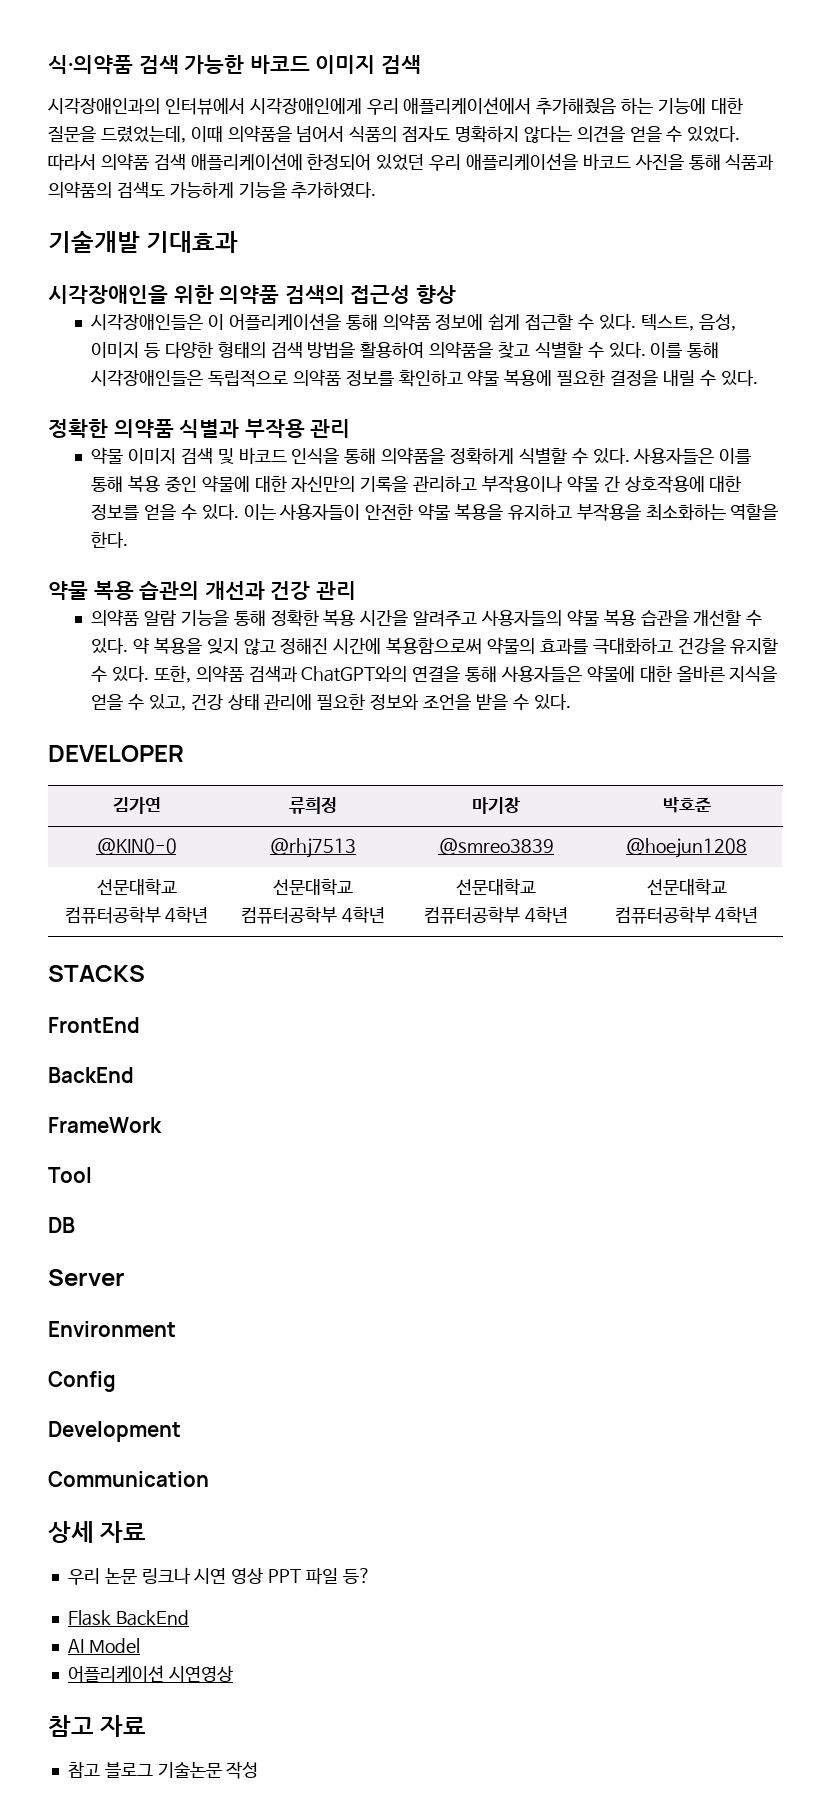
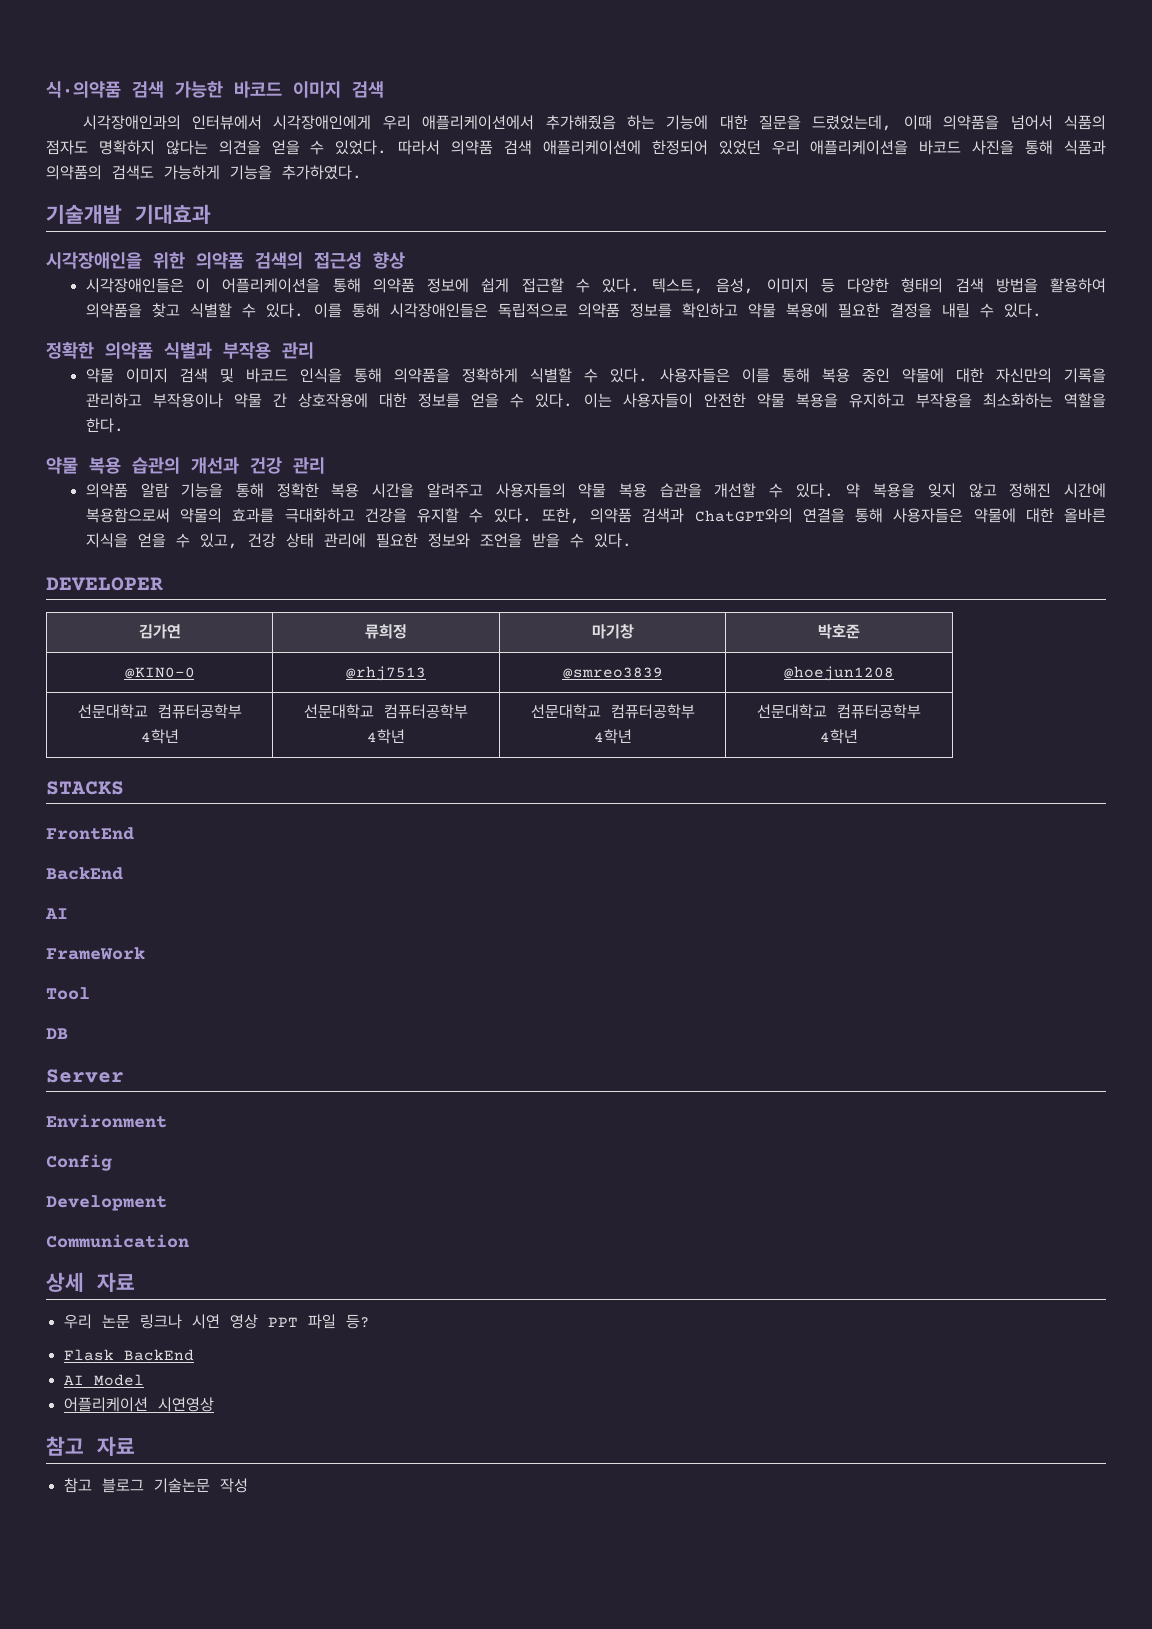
  FrontEnd
  BackEnd
+ AI

